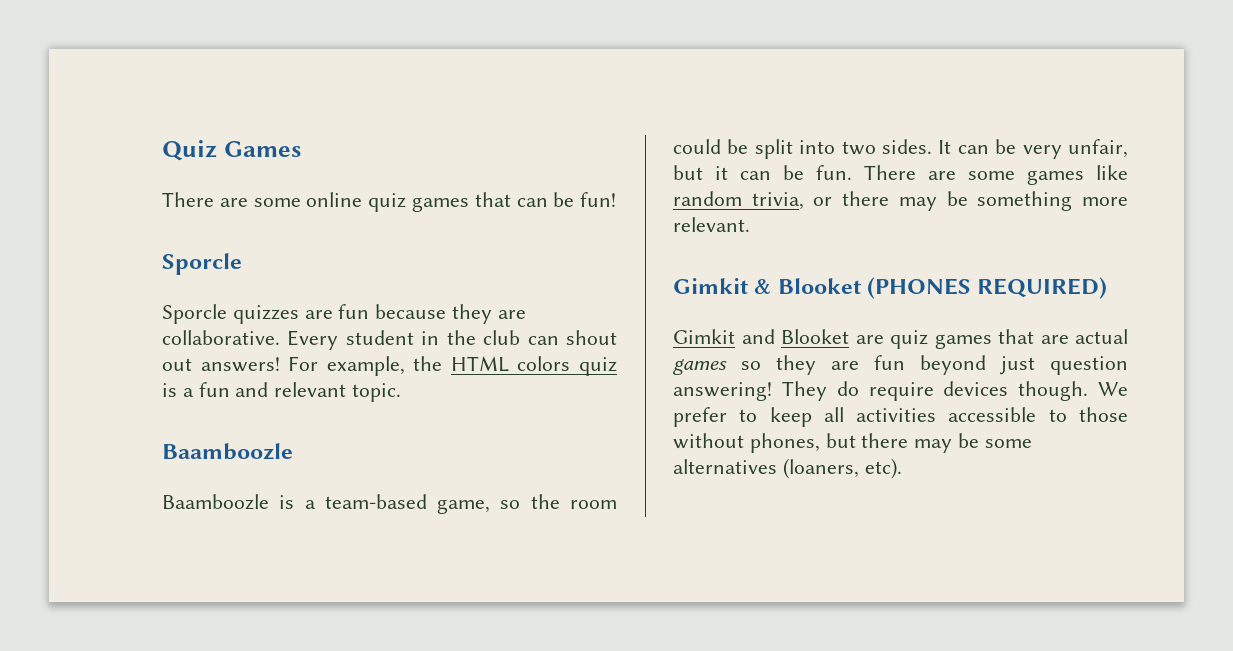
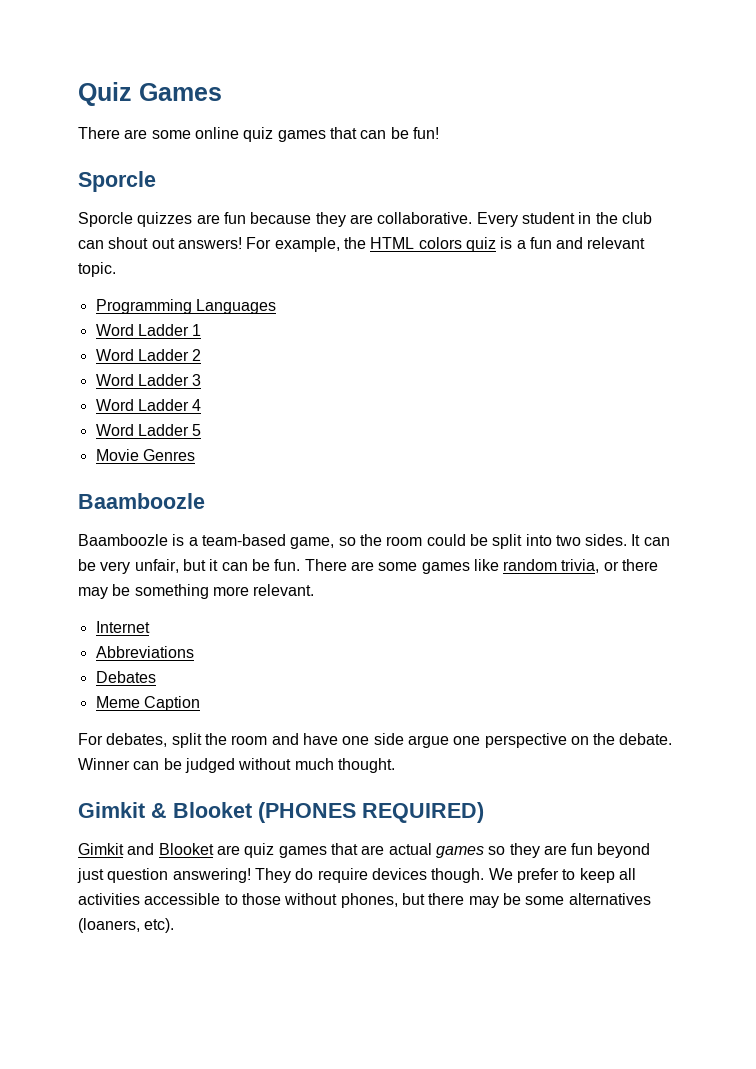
+ Programming Languages
+ Word Ladder 1
+ Word Ladder 2
+ Word Ladder 3
+ Word Ladder 4
+ Word Ladder 5
+ Movie Genres
+ Internet
+ Abbreviations
+ Debates
+ Meme Caption
+ For debates, split the room and have one side argue one perspective on the debate. Winner can be judged without much thought.

